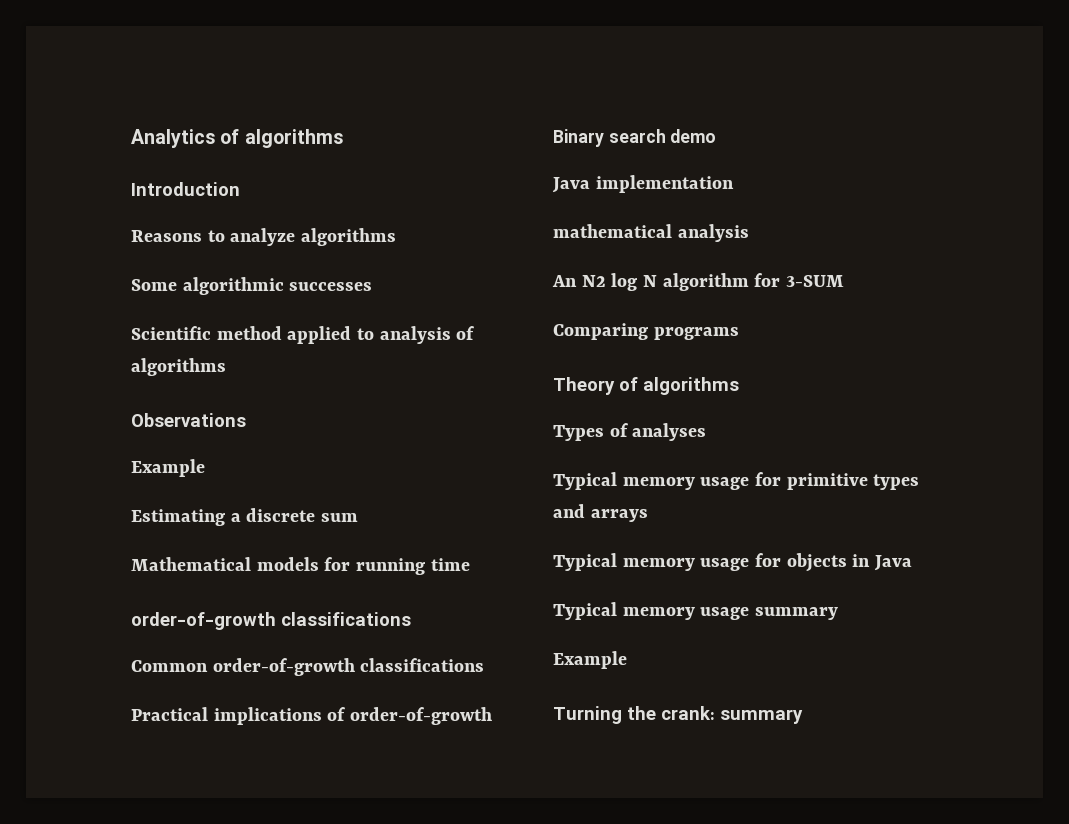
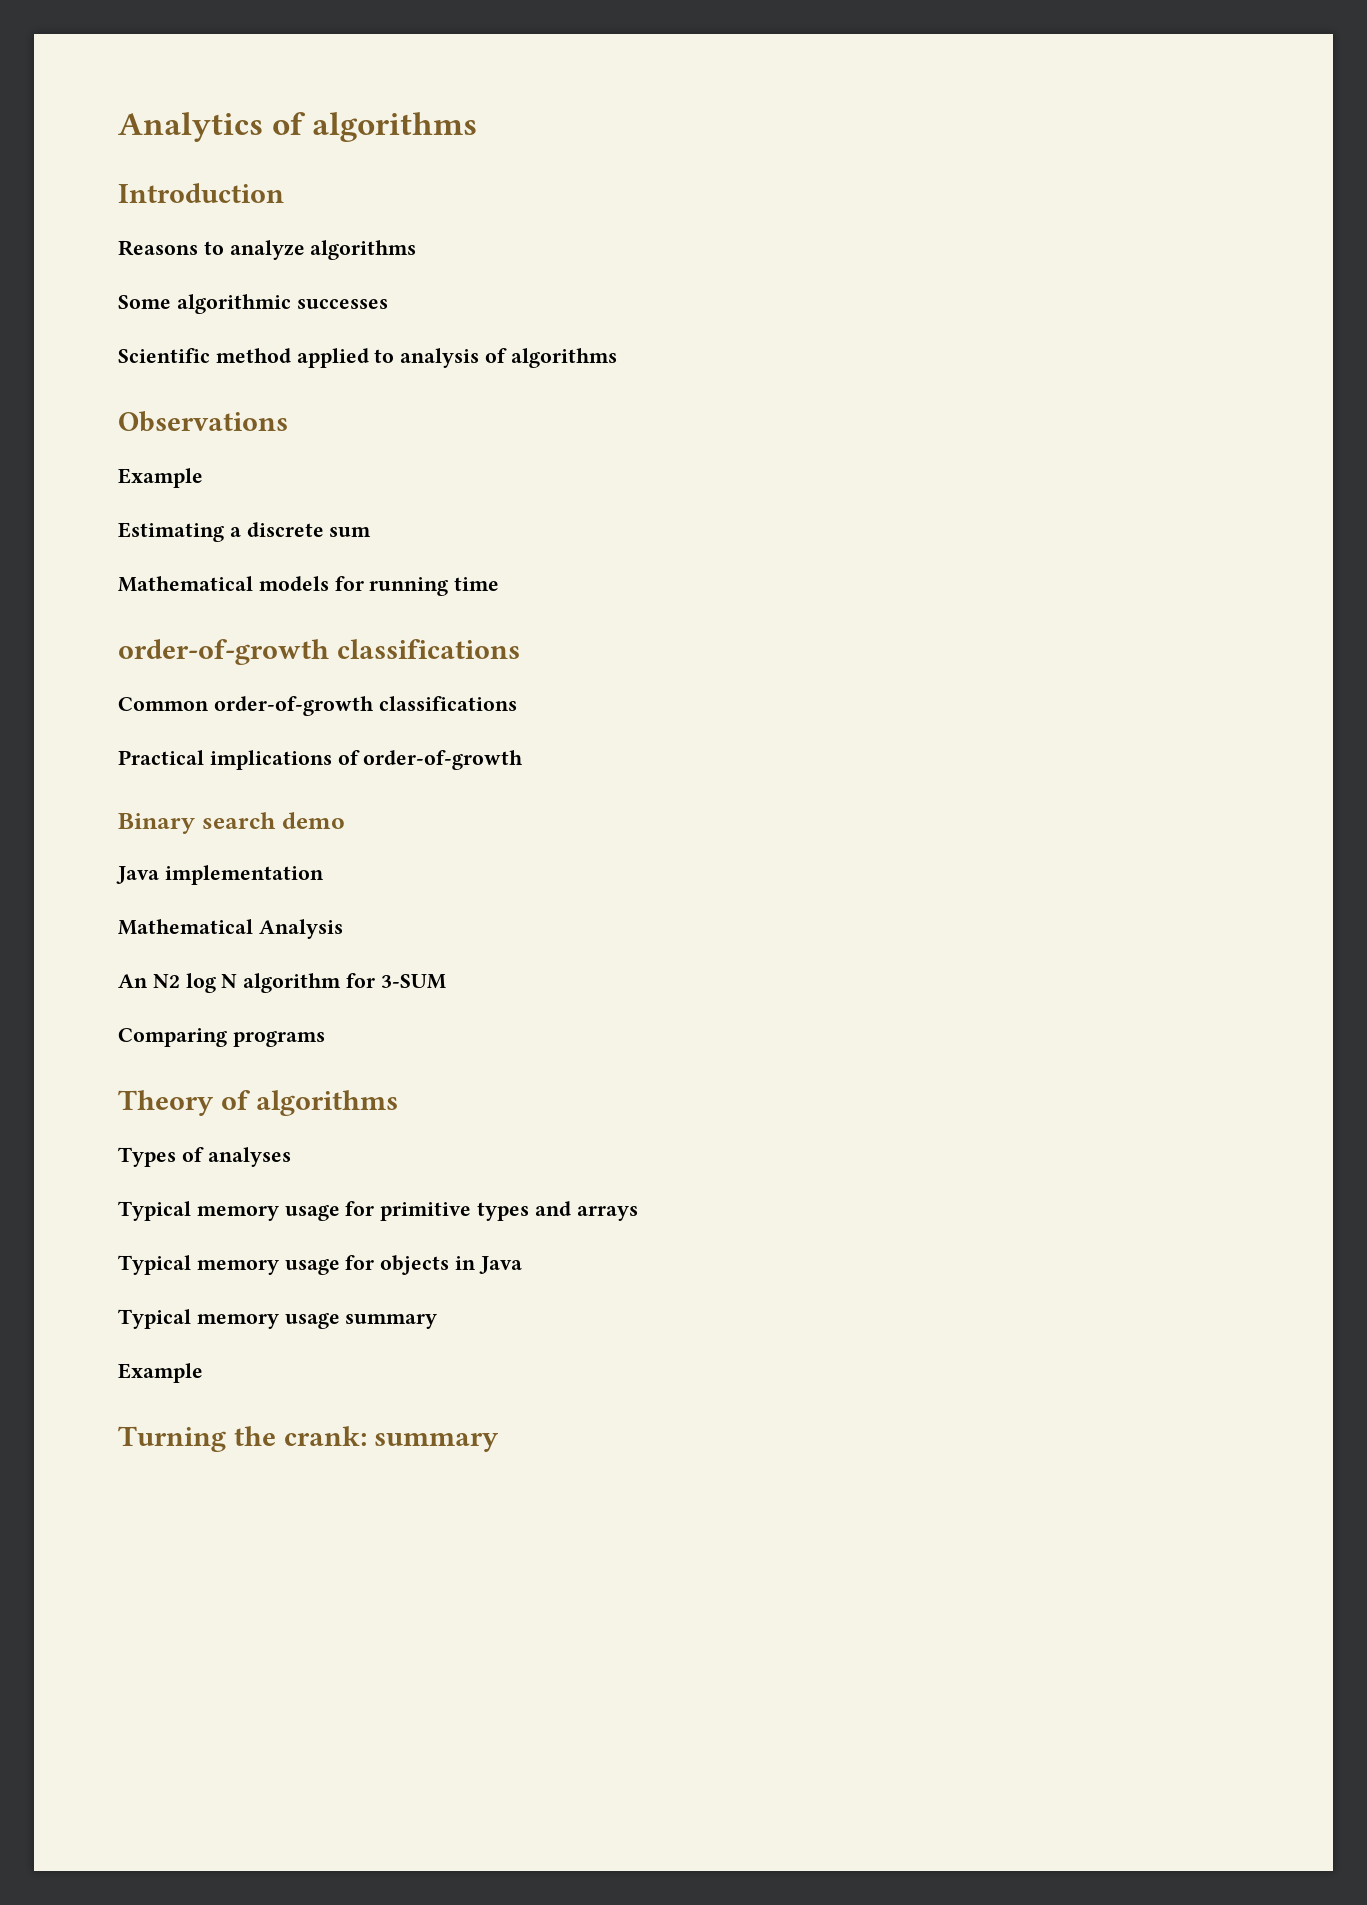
- mathematical analysis
+ Mathematical Analysis

